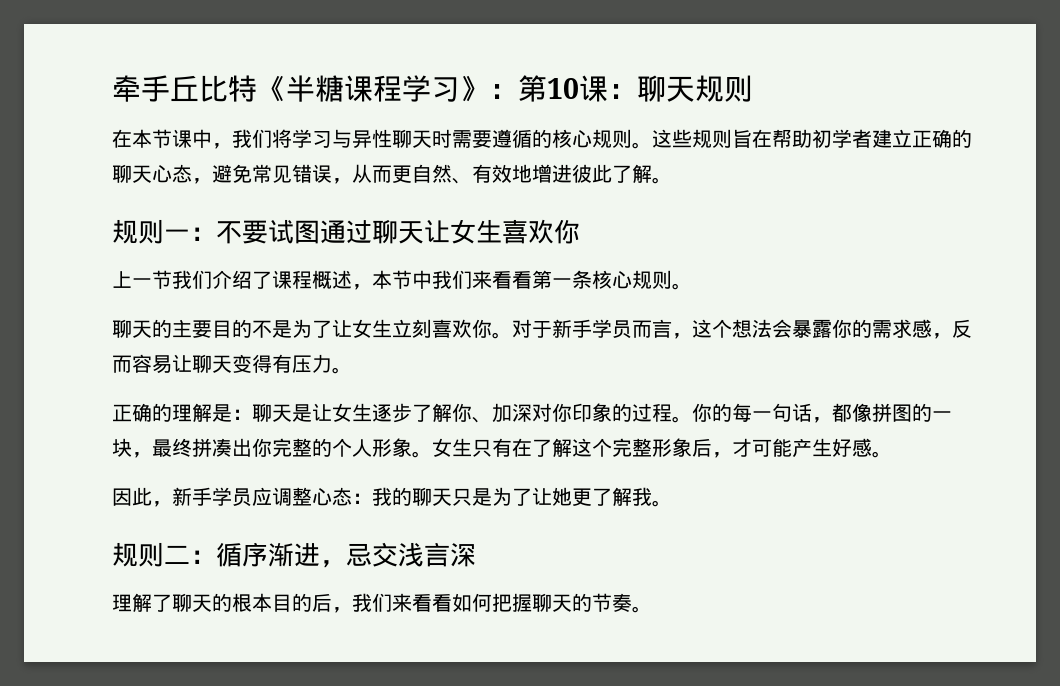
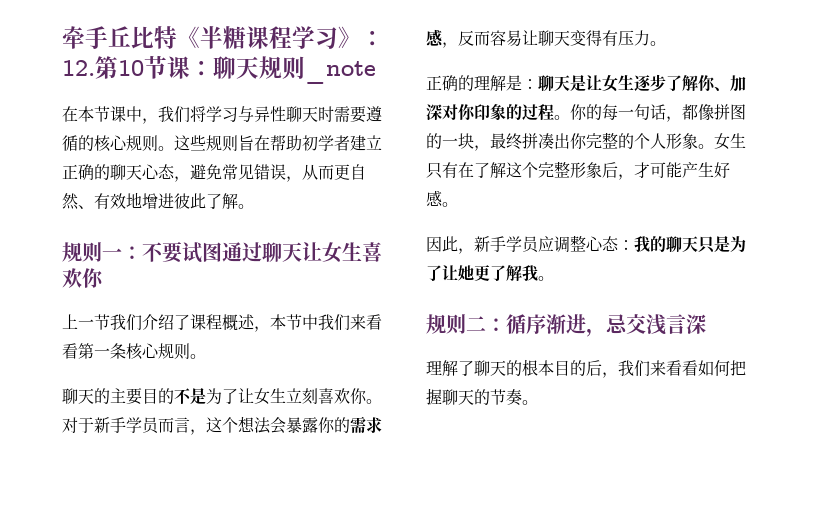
- 牵手丘比特《半糖课程学习》：第10课：聊天规则
+ 牵手丘比特《半糖课程学习》：12.第10节课：聊天规则_note

